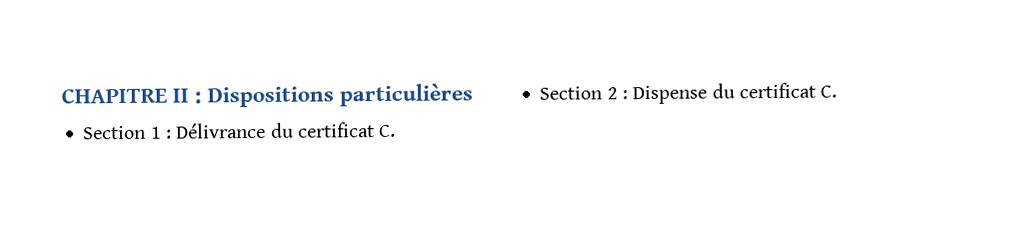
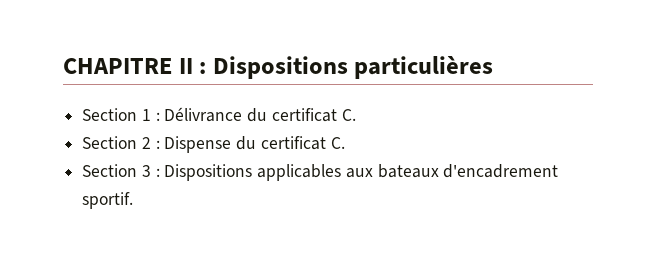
+ Section 3 : Dispositions applicables aux bateaux d'encadrement sportif.

